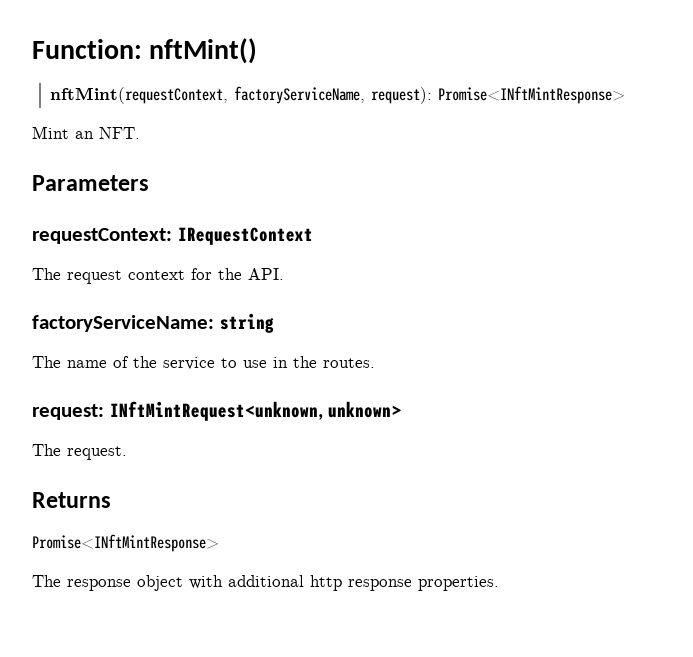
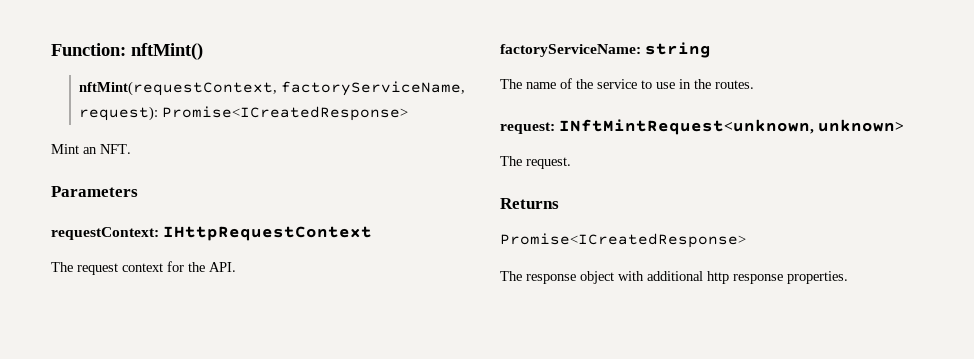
- nftMint(requestContext, factoryServiceName, request): Promise<INftMintResponse>
+ nftMint(requestContext, factoryServiceName, request): Promise<ICreatedResponse>
- requestContext: IRequestContext
+ requestContext: IHttpRequestContext
  Returns
- Promise<INftMintResponse>
+ Promise<ICreatedResponse>

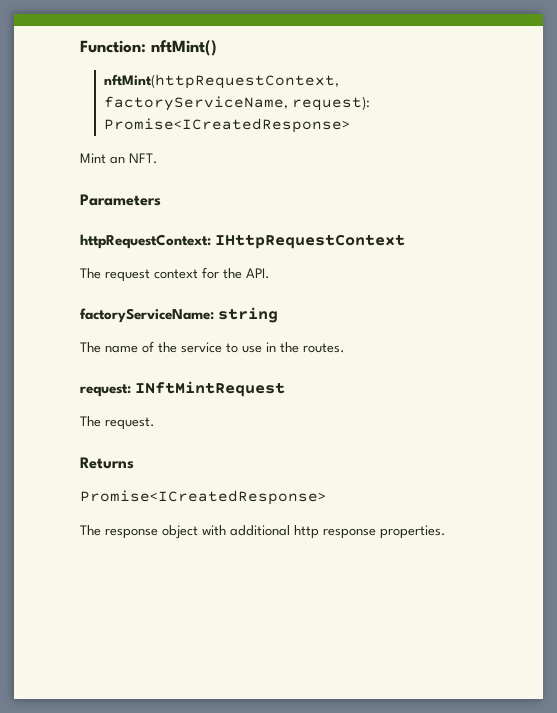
- nftMint(requestContext, factoryServiceName, request): Promise<ICreatedResponse>
+ nftMint(httpRequestContext, factoryServiceName, request): Promise<ICreatedResponse>
- requestContext: IHttpRequestContext
+ httpRequestContext: IHttpRequestContext
- request: INftMintRequest<unknown, unknown>
+ request: INftMintRequest

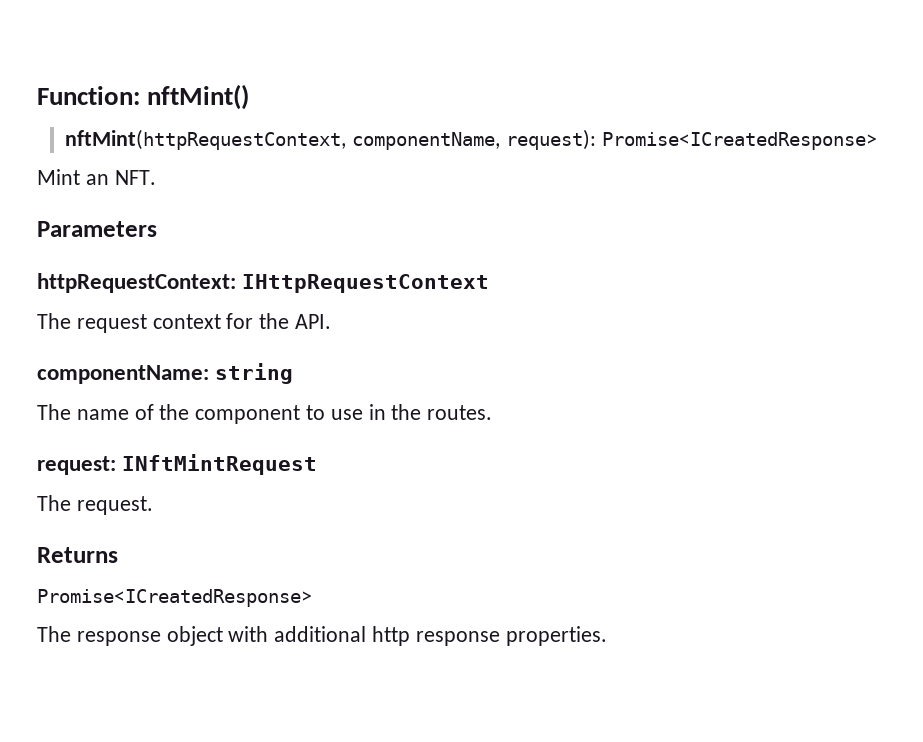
- nftMint(httpRequestContext, factoryServiceName, request): Promise<ICreatedResponse>
+ nftMint(httpRequestContext, componentName, request): Promise<ICreatedResponse>
- factoryServiceName: string
+ componentName: string
- The name of the service to use in the routes.
+ The name of the component to use in the routes.

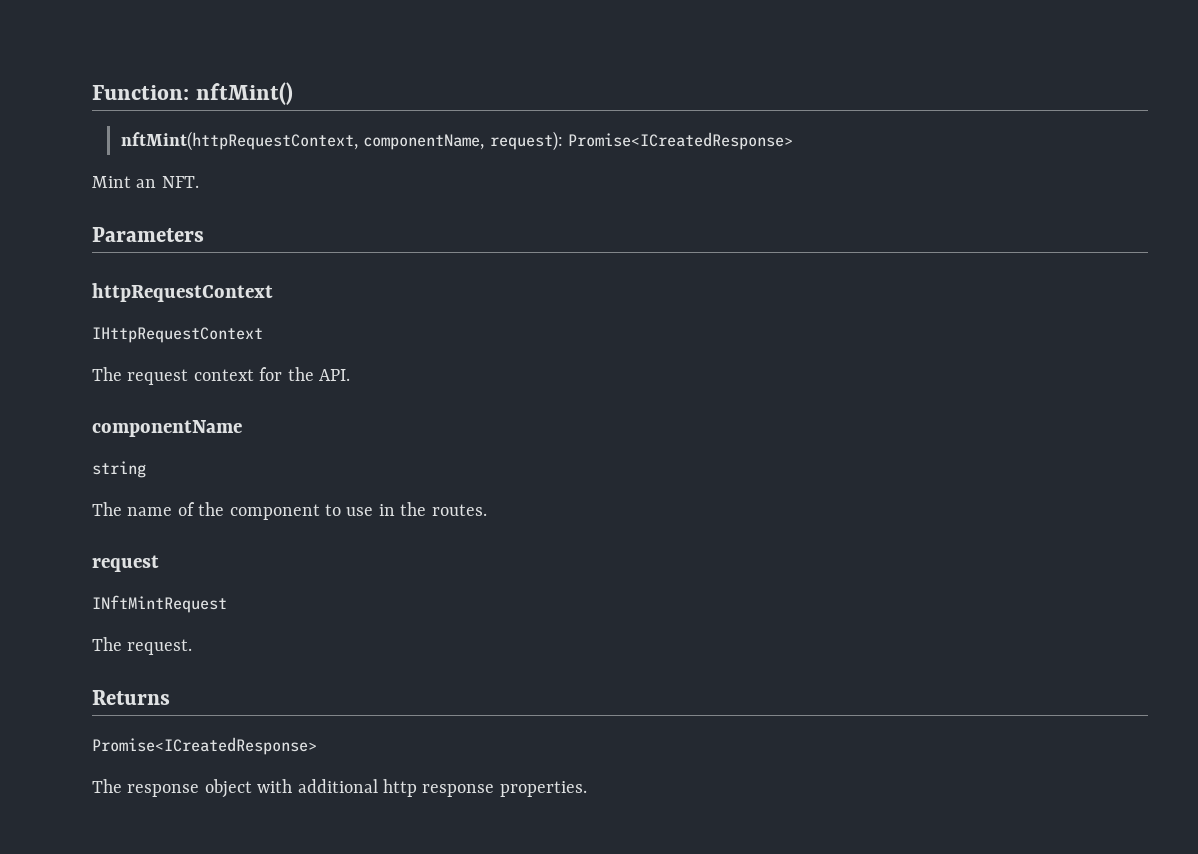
- httpRequestContext: IHttpRequestContext
+ httpRequestContext
+ IHttpRequestContext
- componentName: string
+ componentName
+ string
  The name of the component to use in the routes.
- request: INftMintRequest
+ request
+ INftMintRequest

